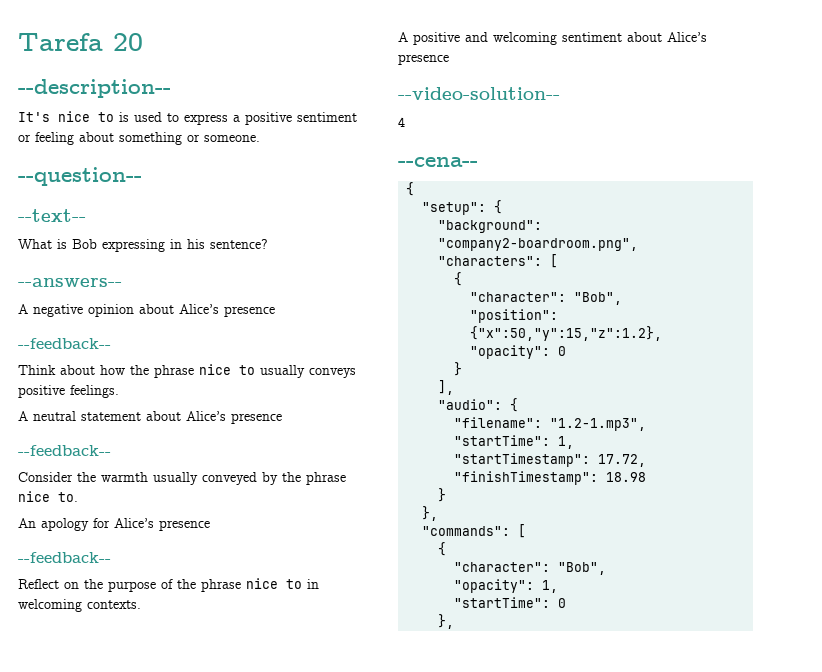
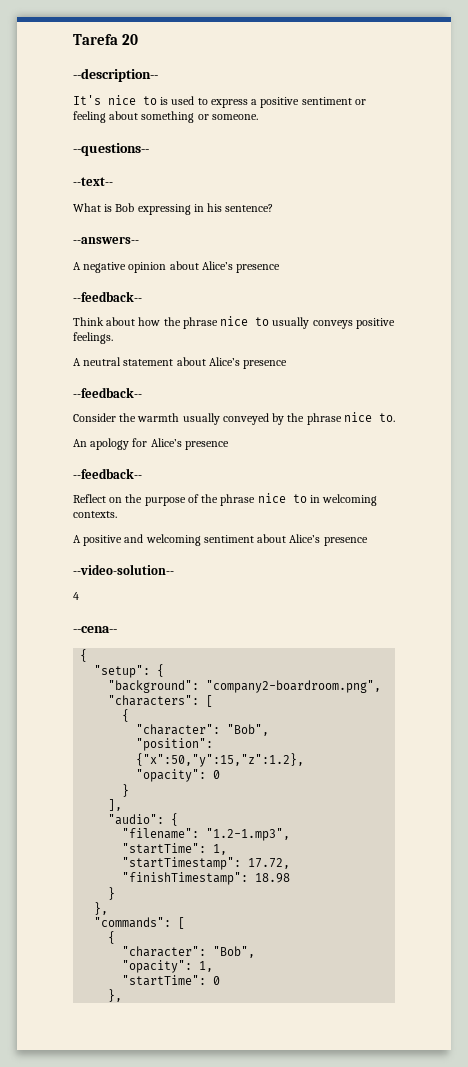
- --question--
+ --questions--

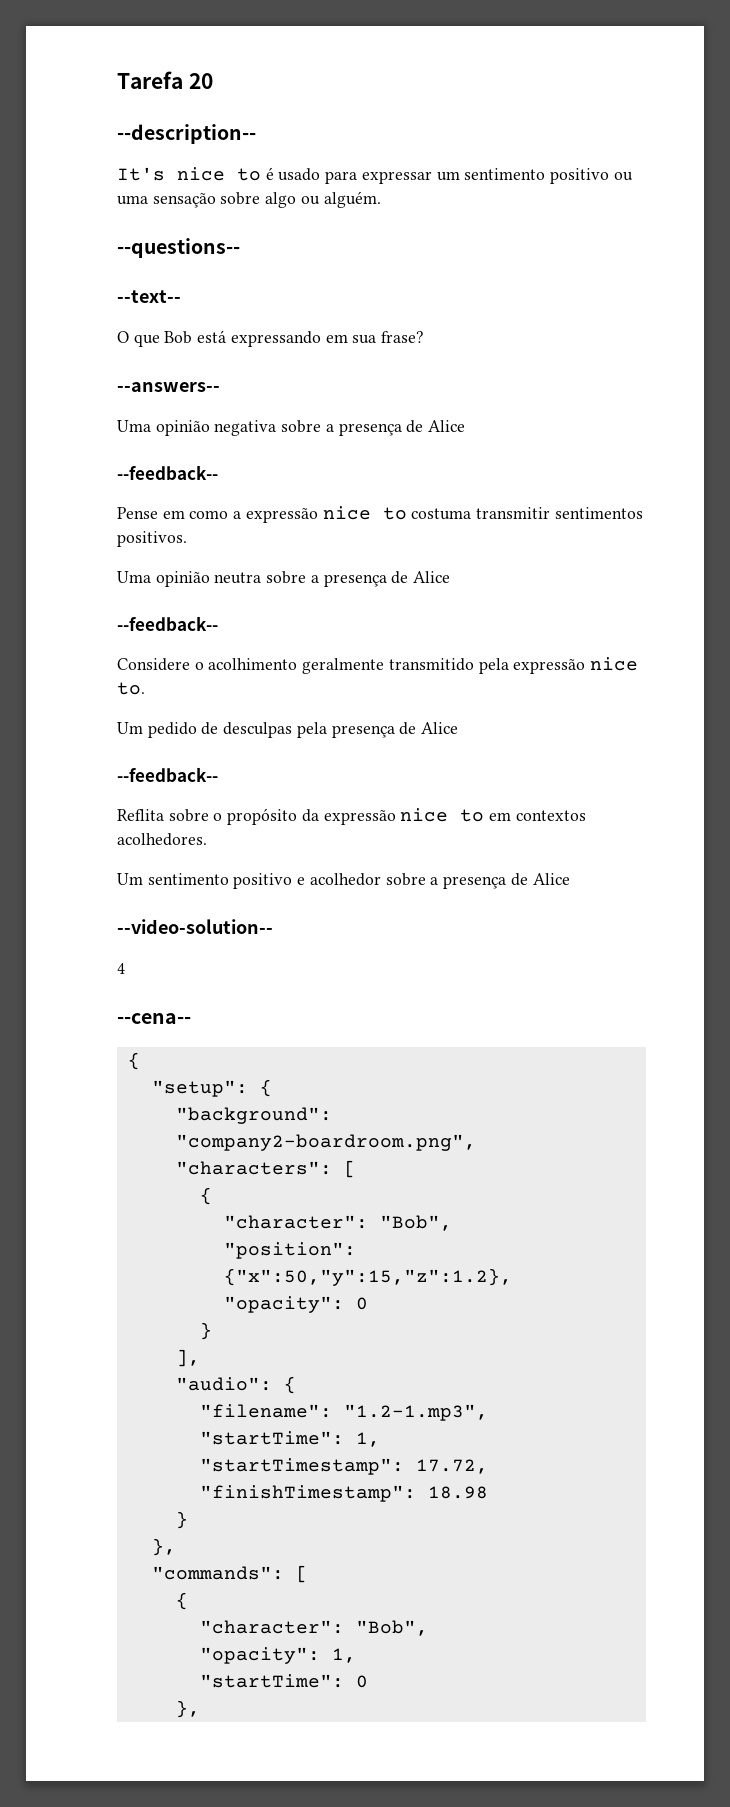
- It's nice to is used to express a positive sentiment or feeling about something or someone.
+ It's nice to é usado para expressar um sentimento positivo ou uma sensação sobre algo ou alguém.
  --questions--
  --text--
- What is Bob expressing in his sentence?
+ O que Bob está expressando em sua frase?
  --answers--
- A negative opinion about Alice’s presence
+ Uma opinião negativa sobre a presença de Alice
  --feedback--
- Think about how the phrase nice to usually conveys positive feelings.
- A neutral statement about Alice’s presence
+ Pense em como a expressão nice to costuma transmitir sentimentos positivos.
+ Uma opinião neutra sobre a presença de Alice
  --feedback--
- Consider the warmth usually conveyed by the phrase nice to.
- An apology for Alice’s presence
+ Considere o acolhimento geralmente transmitido pela expressão nice to.
+ Um pedido de desculpas pela presença de Alice
  --feedback--
- Reflect on the purpose of the phrase nice to in welcoming contexts.
- A positive and welcoming sentiment about Alice’s presence
+ Reflita sobre o propósito da expressão nice to em contextos acolhedores.
+ Um sentimento positivo e acolhedor sobre a presença de Alice

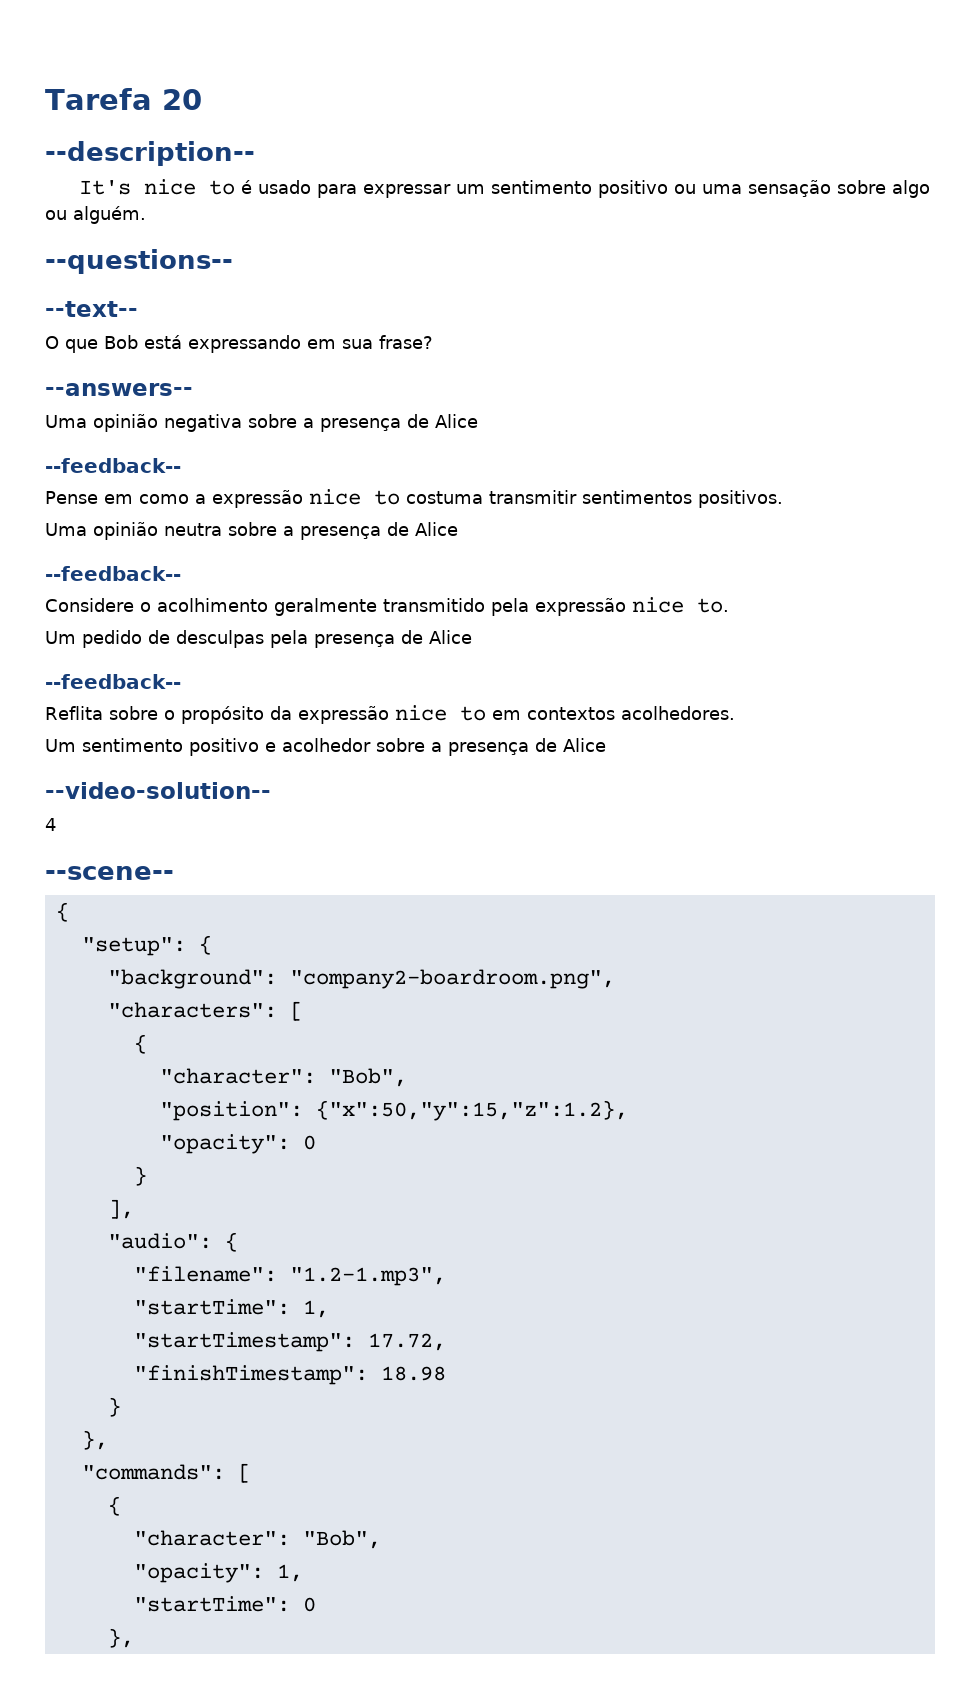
- --cena--
+ --scene--

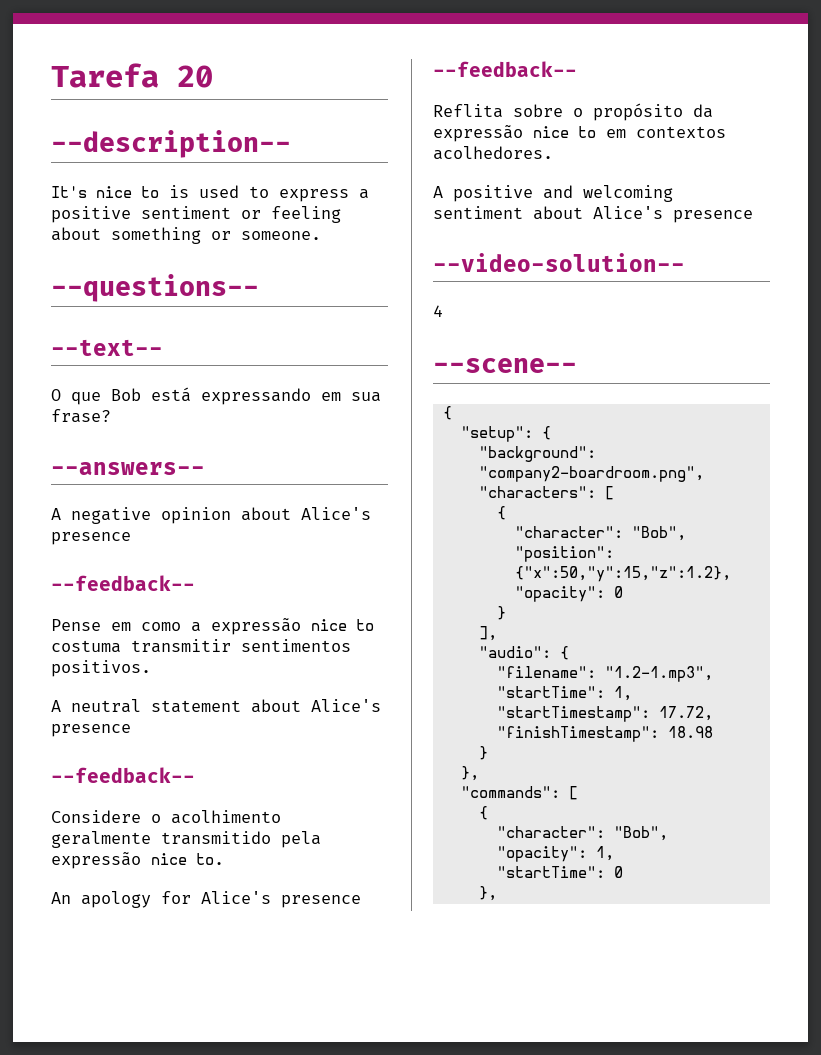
- It's nice to é usado para expressar um sentimento positivo ou uma sensação sobre algo ou alguém.
+ It's nice to is used to express a positive sentiment or feeling about something or someone.
- Uma opinião negativa sobre a presença de Alice
+ A negative opinion about Alice's presence
- Uma opinião neutra sobre a presença de Alice
+ A neutral statement about Alice's presence
- Um pedido de desculpas pela presença de Alice
+ An apology for Alice's presence
- Um sentimento positivo e acolhedor sobre a presença de Alice
+ A positive and welcoming sentiment about Alice's presence

